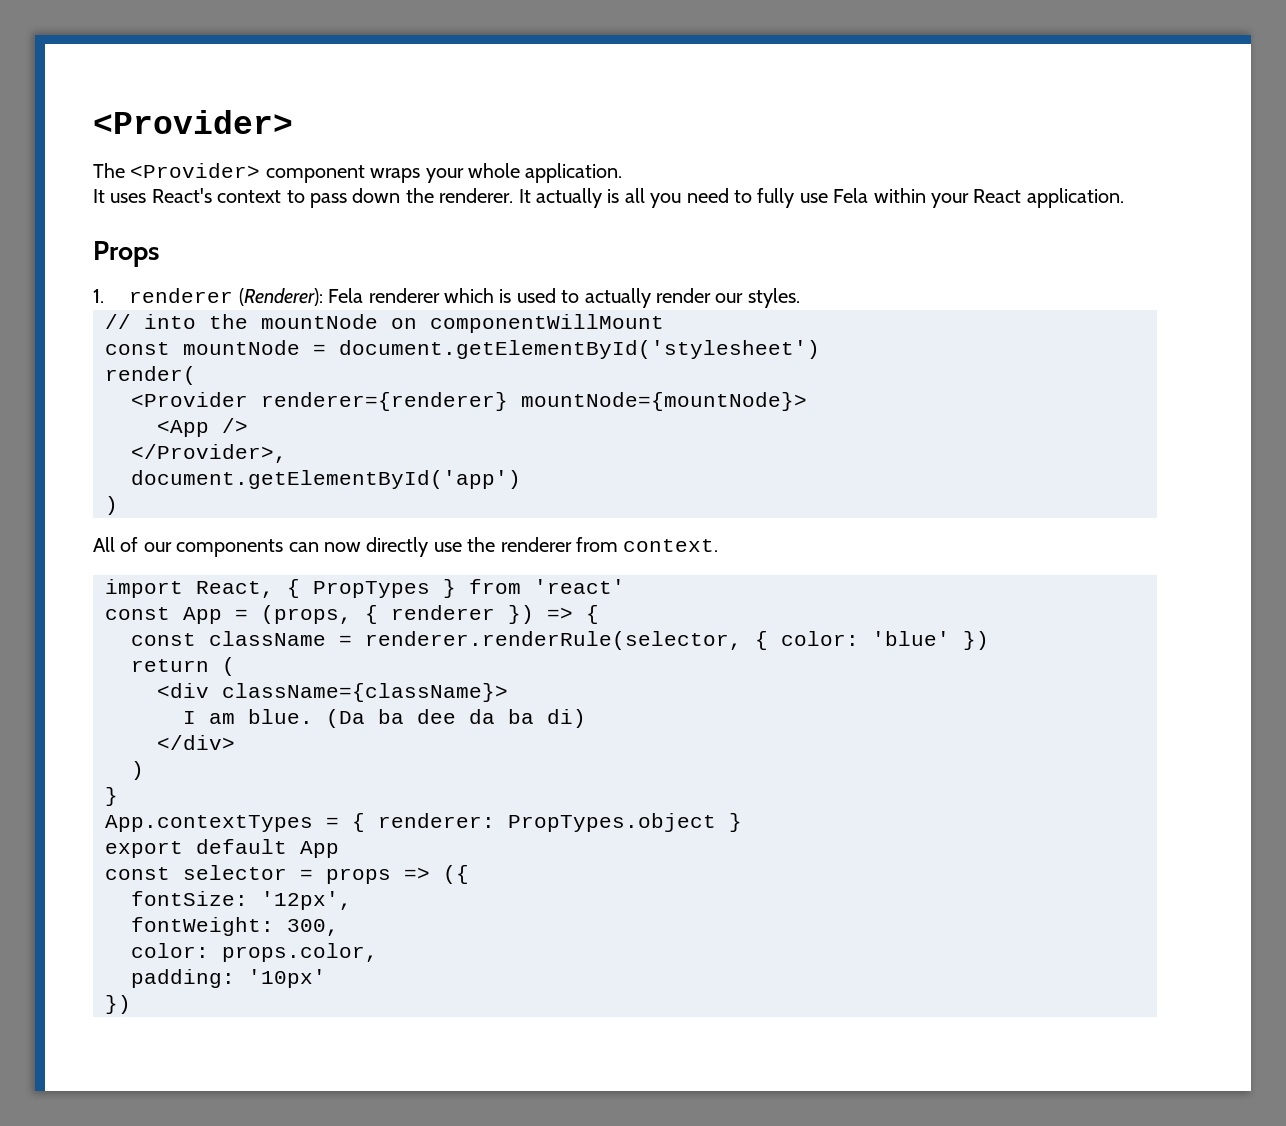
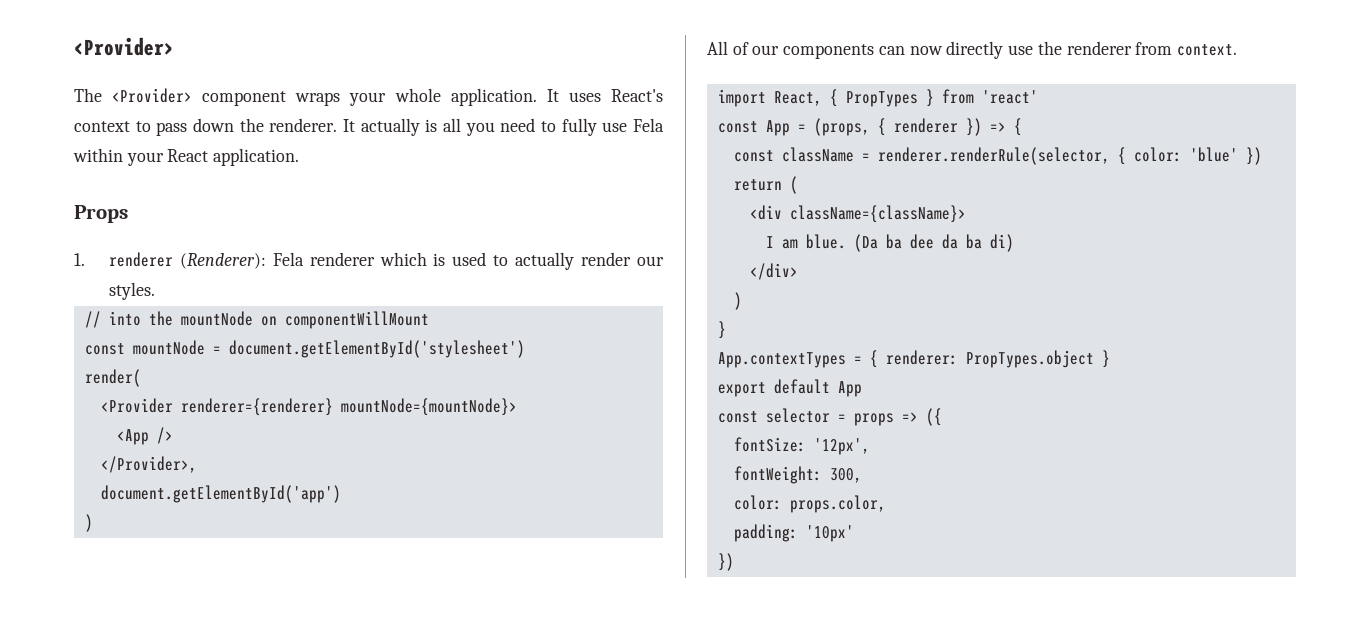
- The <Provider> component wraps your whole application.
- It uses React's context to pass down the renderer.
+ The <Provider> component wraps your whole application. It uses React's context to pass down the renderer.

